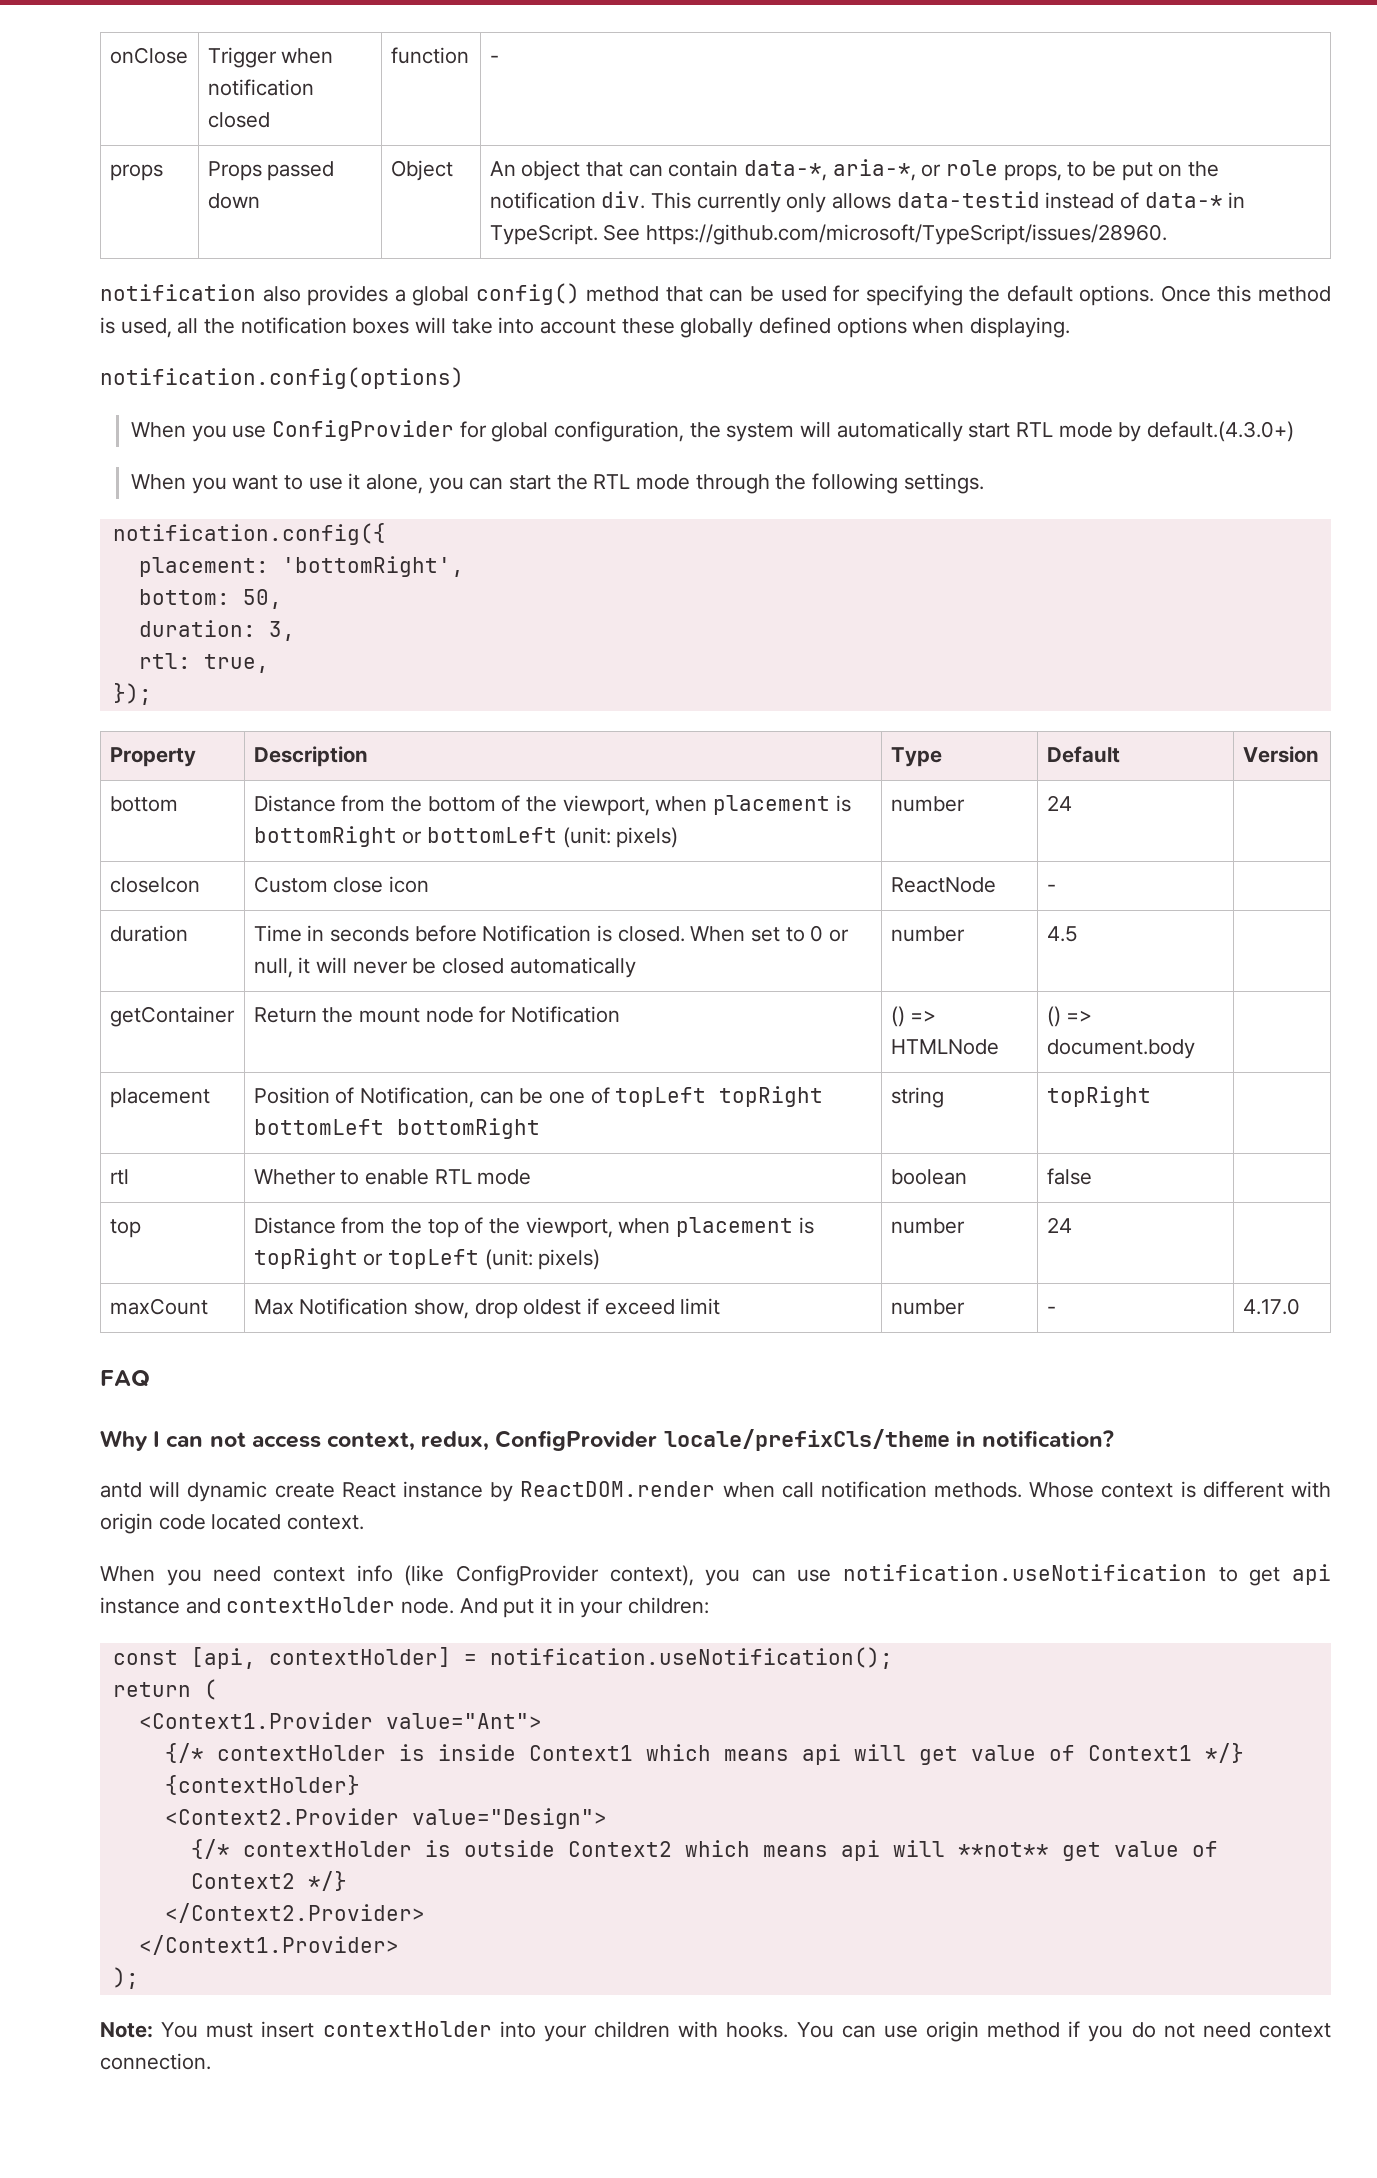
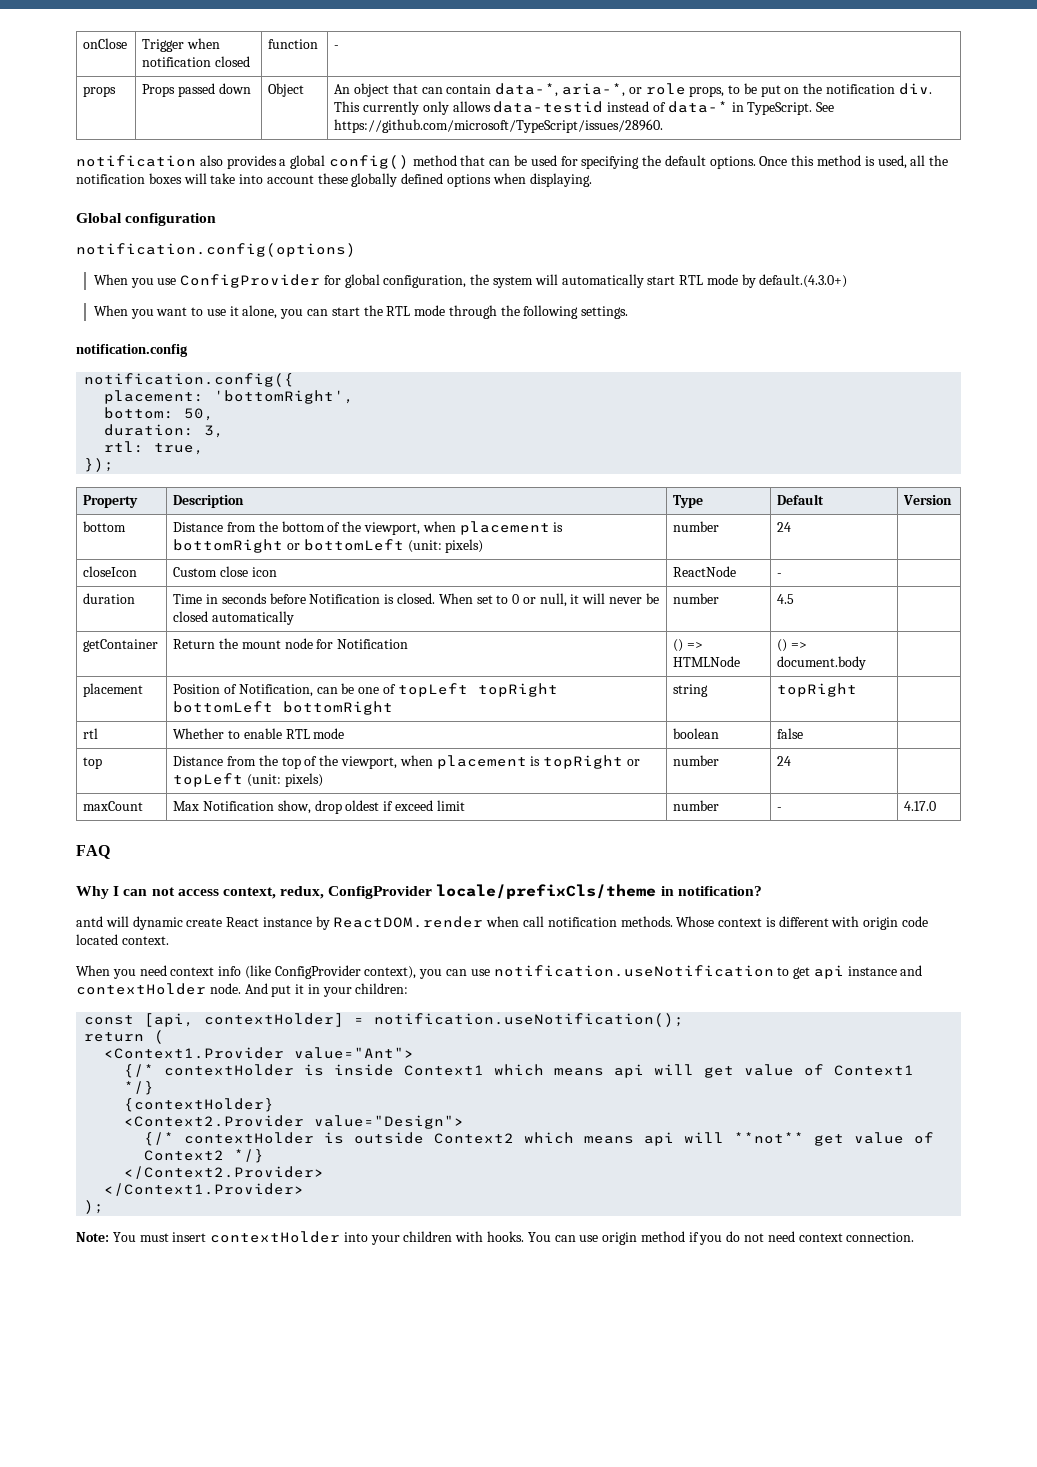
+ Global configuration
+ notification.config

